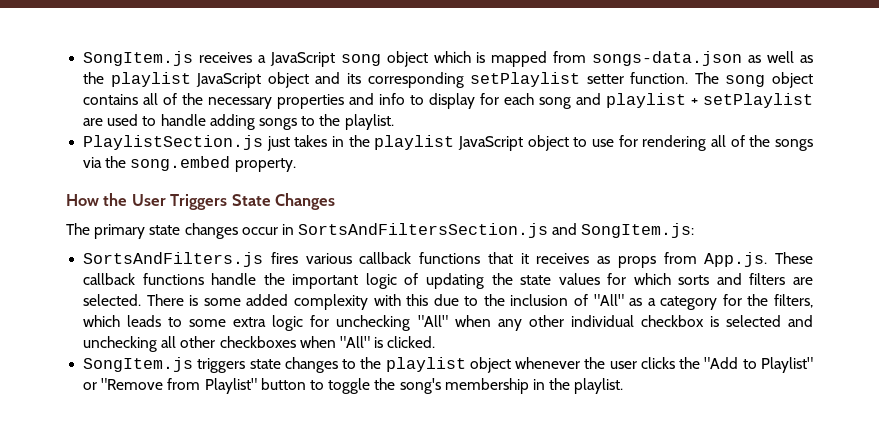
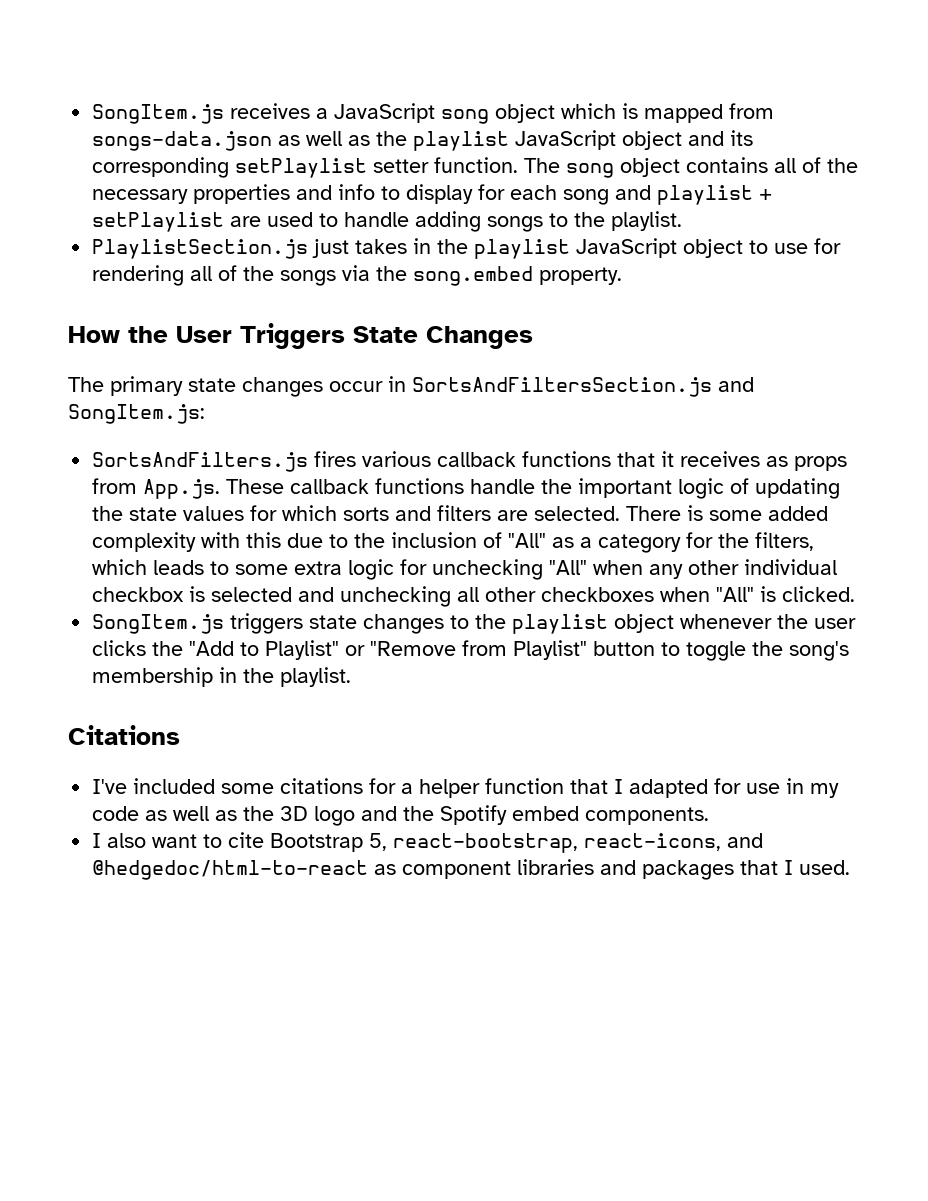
+ Citations
+ I've included some citations for a helper function that I adapted for use in my code as well as the 3D logo and the Spotify embed components.
+ I also want to cite Bootstrap 5, react-bootstrap, react-icons, and @hedgedoc/html-to-react as component libraries and packages that I used.

